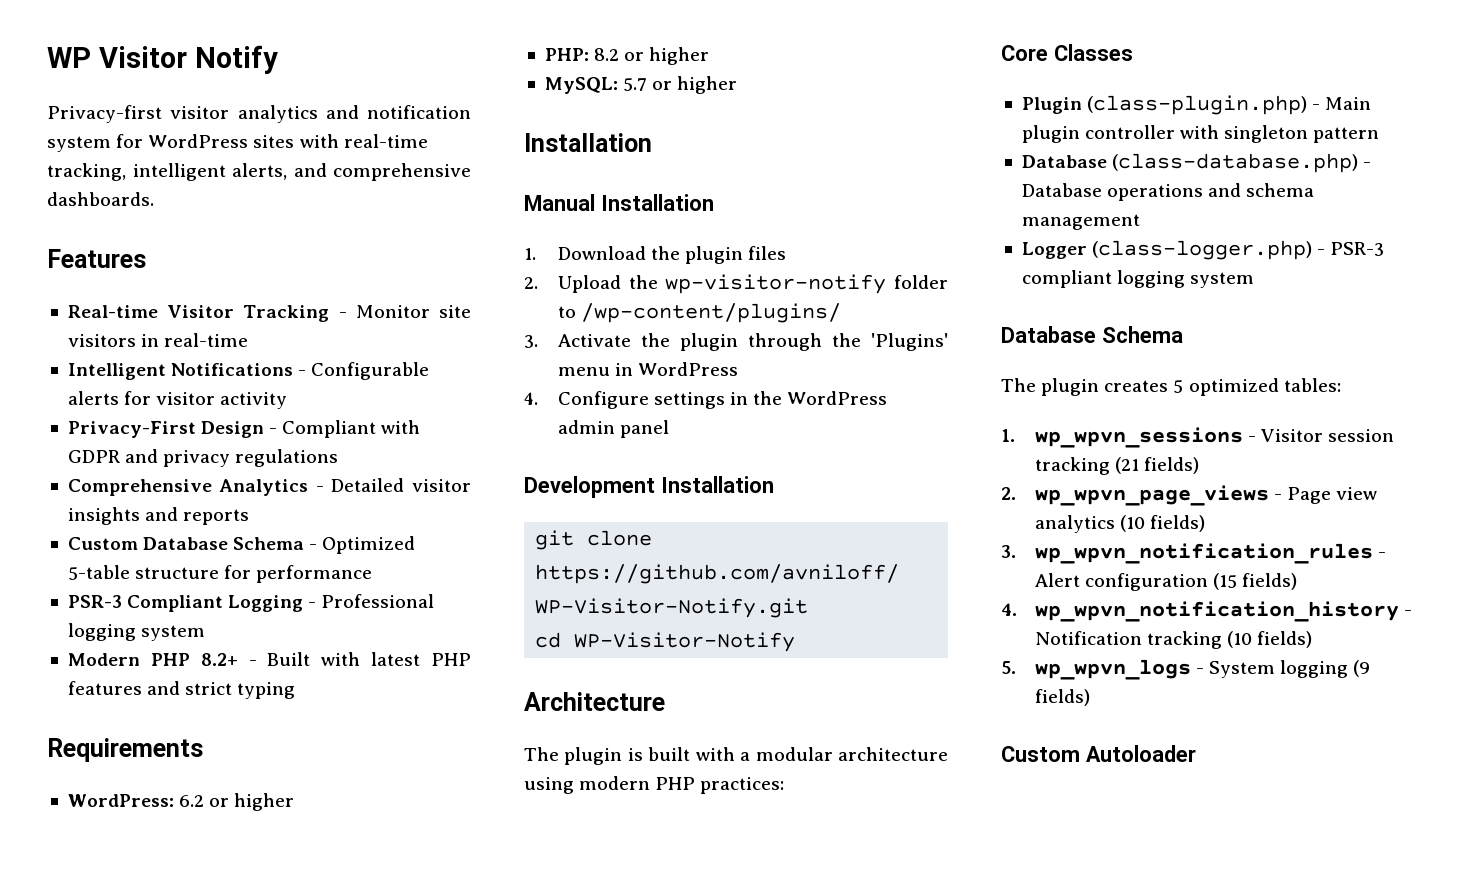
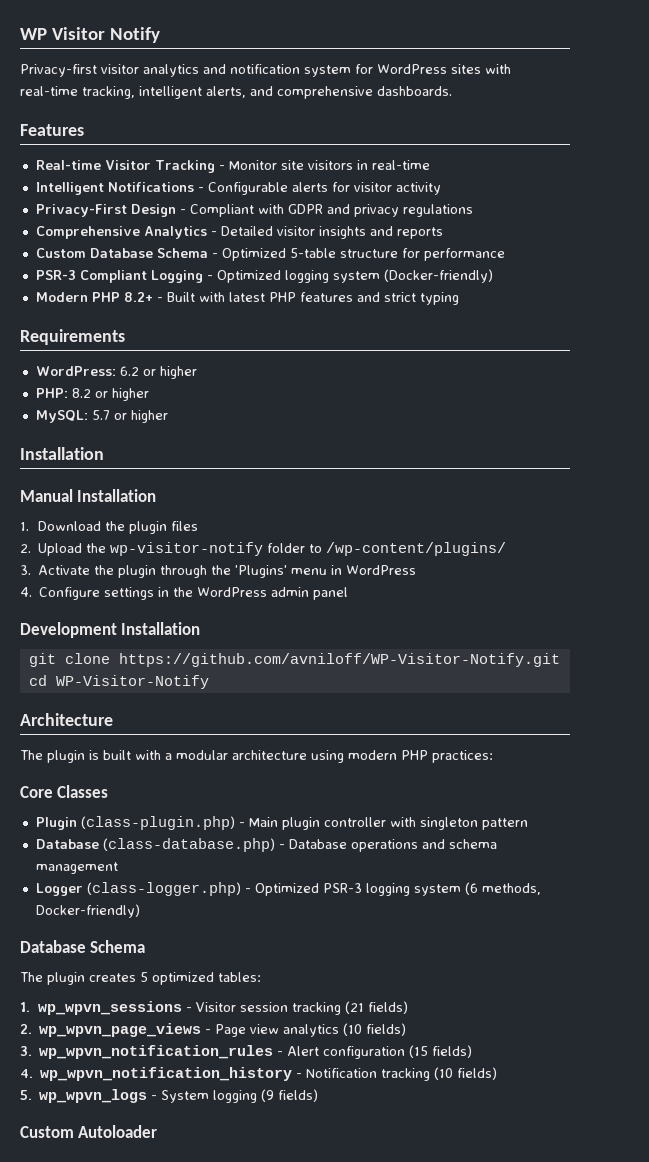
- PSR-3 Compliant Logging - Professional logging system
+ PSR-3 Compliant Logging - Optimized logging system (Docker-friendly)
- Logger (class-logger.php) - PSR-3 compliant logging system
+ Logger (class-logger.php) - Optimized PSR-3 logging system (6 methods, Docker-friendly)

